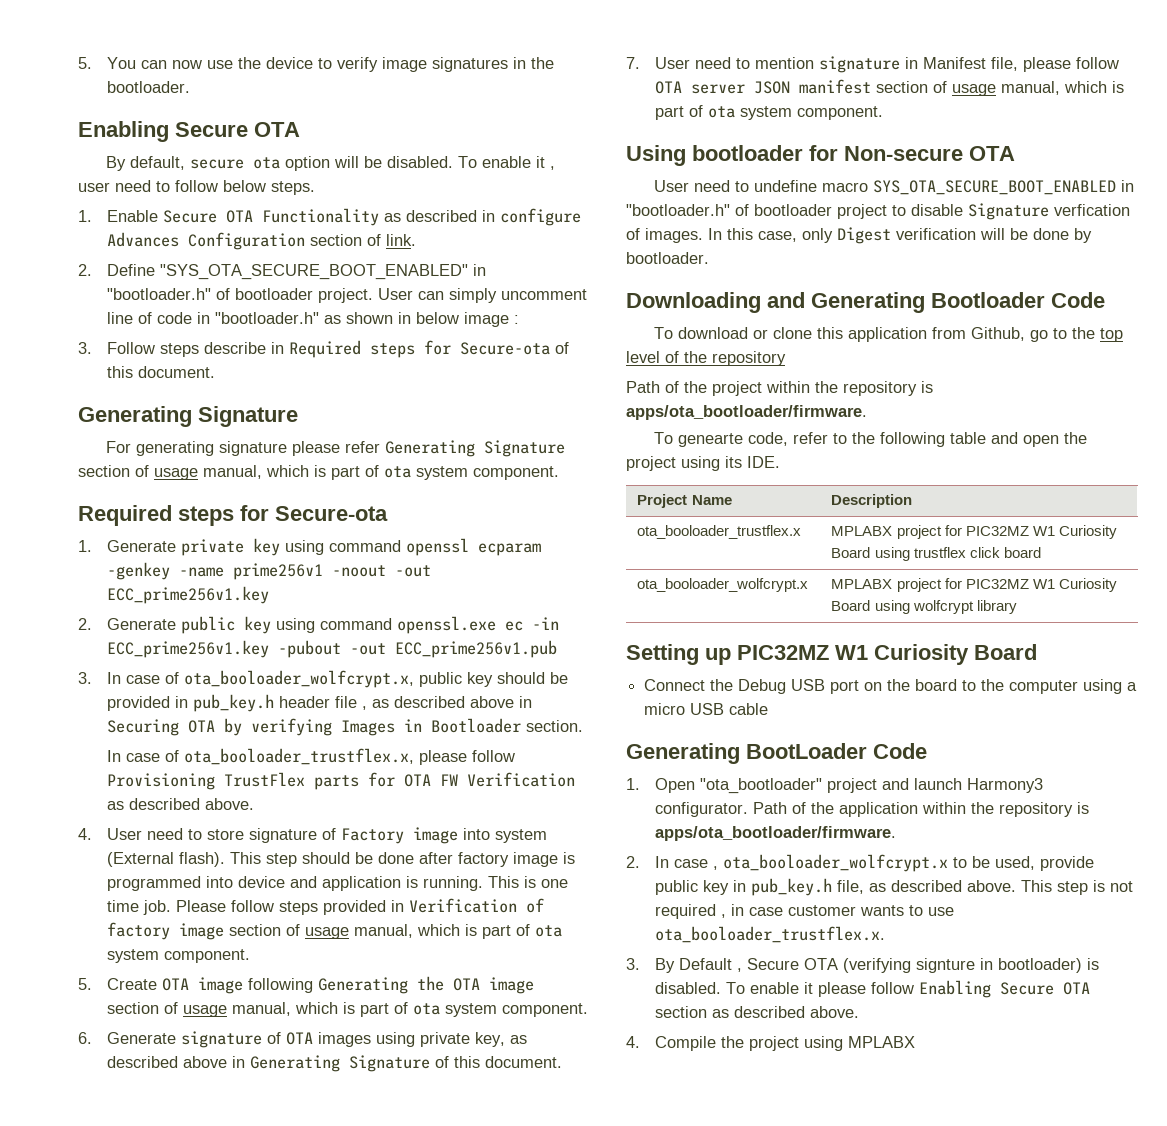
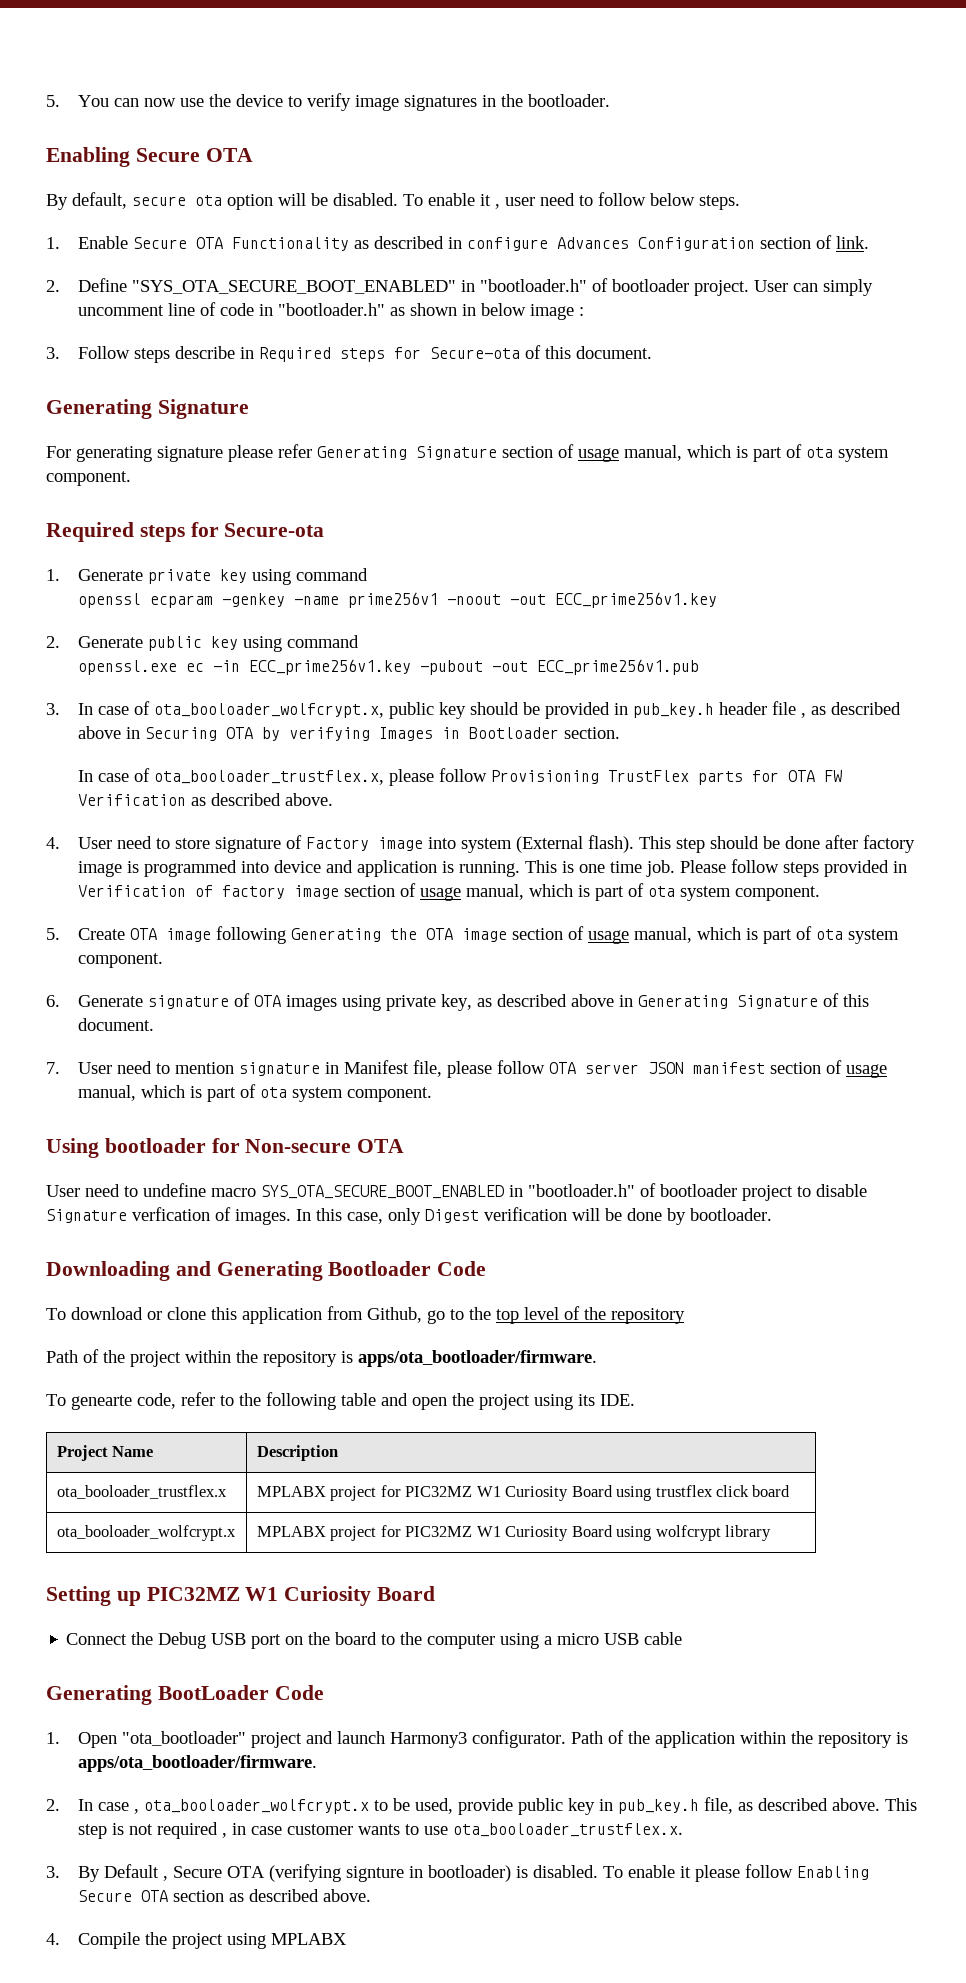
- 1. Generate private key using command openssl ecparam -genkey -name prime256v1 -noout -out ECC_prime256v1.key
+ 1. Generate private key using command
+ openssl ecparam -genkey -name prime256v1 -noout -out ECC_prime256v1.key
- 2. Generate public key using command openssl.exe ec -in ECC_prime256v1.key -pubout -out ECC_prime256v1.pub
+ 2. Generate public key using command
+ openssl.exe ec -in ECC_prime256v1.key -pubout -out ECC_prime256v1.pub

